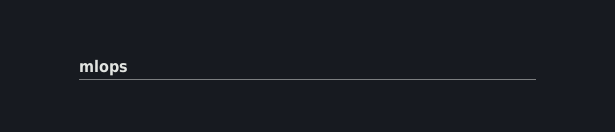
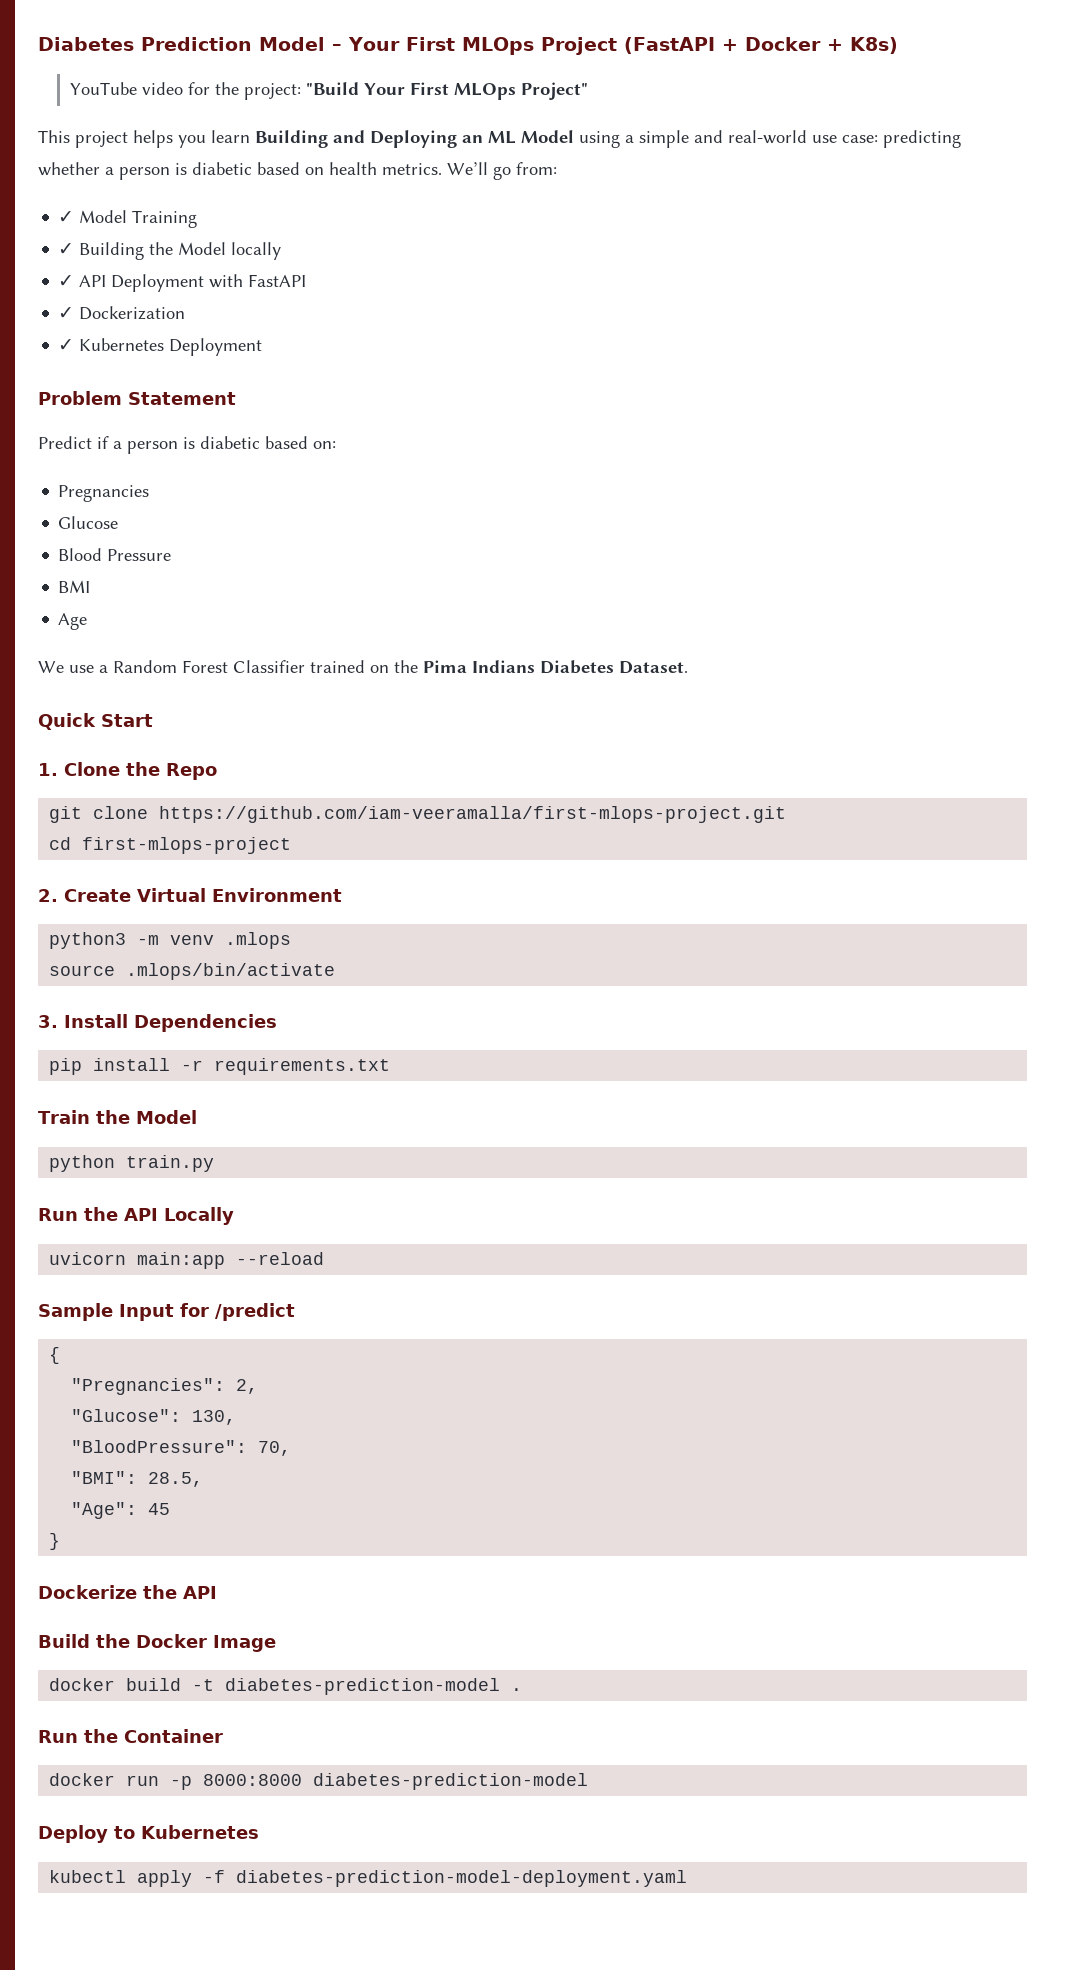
- mlops
+ Diabetes Prediction Model – Your First MLOps Project (FastAPI + Docker + K8s)
+ YouTube video for the project: "Build Your First MLOps Project"
+ This project helps you learn Building and Deploying an ML Model using a simple and real-world use case: predicting whether a person is diabetic based on health metrics. We’ll go from:
+ ✓ Model Training
+ ✓ Building the Model locally
+ ✓ API Deployment with FastAPI
+ ✓ Dockerization
+ ✓ Kubernetes Deployment
+ Problem Statement
+ Predict if a person is diabetic based on:
+ Pregnancies
+ Glucose
+ Blood Pressure
+ BMI
+ Age
+ We use a Random Forest Classifier trained on the Pima Indians Diabetes Dataset.
+ Quick Start
+ 1. Clone the Repo
+ git clone https://github.com/iam-veeramalla/first-mlops-project.git
+ cd first-mlops-project
+ 2. Create Virtual Environment
+ python3 -m venv .mlops
+ source .mlops/bin/activate
+ 3. Install Dependencies
+ pip install -r requirements.txt
+ Train the Model
+ python train.py
+ Run the API Locally
+ uvicorn main:app --reload
+ Sample Input for /predict
+ {
+ "Pregnancies": 2,
+ "Glucose": 130,
+ "BloodPressure": 70,
+ "BMI": 28.5,
+ "Age": 45
+ }
+ Dockerize the API
+ Build the Docker Image
+ docker build -t diabetes-prediction-model .
+ Run the Container
+ docker run -p 8000:8000 diabetes-prediction-model
+ Deploy to Kubernetes
+ kubectl apply -f diabetes-prediction-model-deployment.yaml

